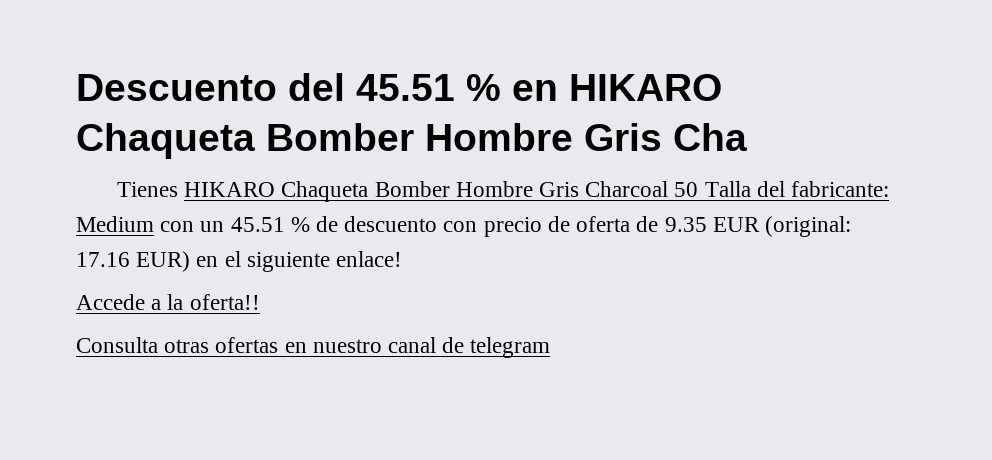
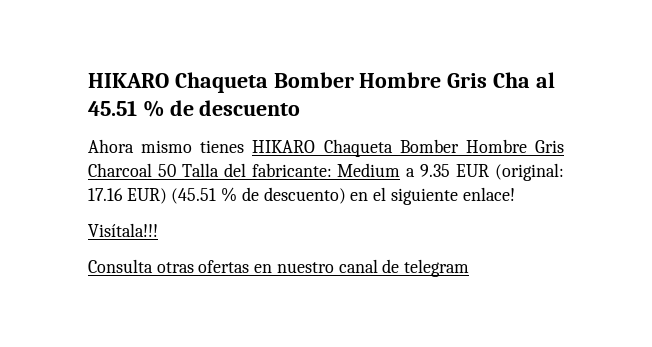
- Descuento del 45.51 % en HIKARO Chaqueta Bomber Hombre Gris Cha
- Tienes HIKARO Chaqueta Bomber Hombre Gris Charcoal 50 Talla del fabricante: Medium con un 45.51 % de descuento con precio de oferta de 9.35 EUR (original: 17.16 EUR) en el siguiente enlace!
+ HIKARO Chaqueta Bomber Hombre Gris Cha al 45.51 % de descuento
+ Ahora mismo tienes HIKARO Chaqueta Bomber Hombre Gris Charcoal 50 Talla del fabricante: Medium a 9.35 EUR (original: 17.16 EUR) (45.51 % de descuento) en el siguiente enlace!
- Accede a la oferta!!
+ Visítala!!!

